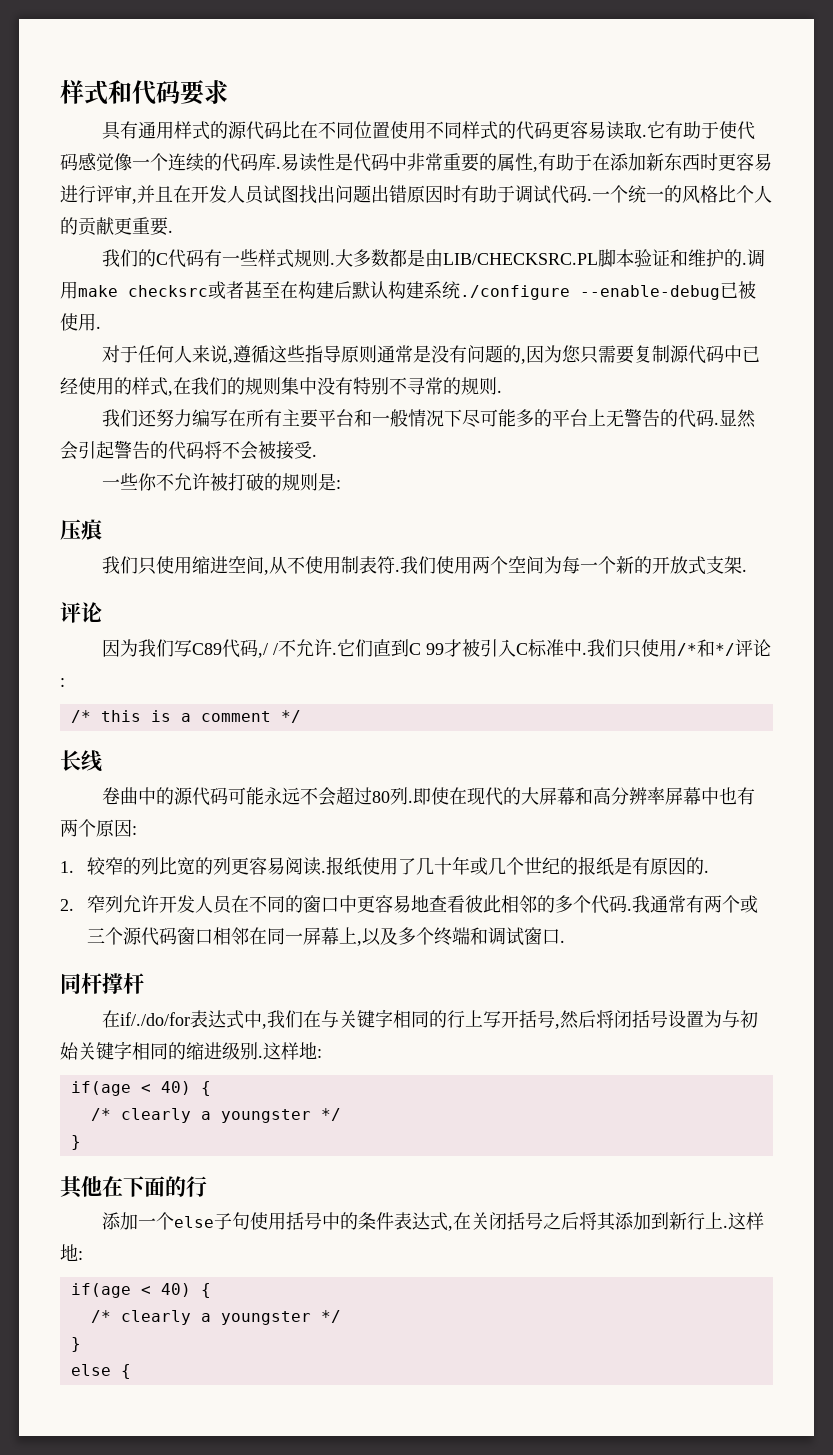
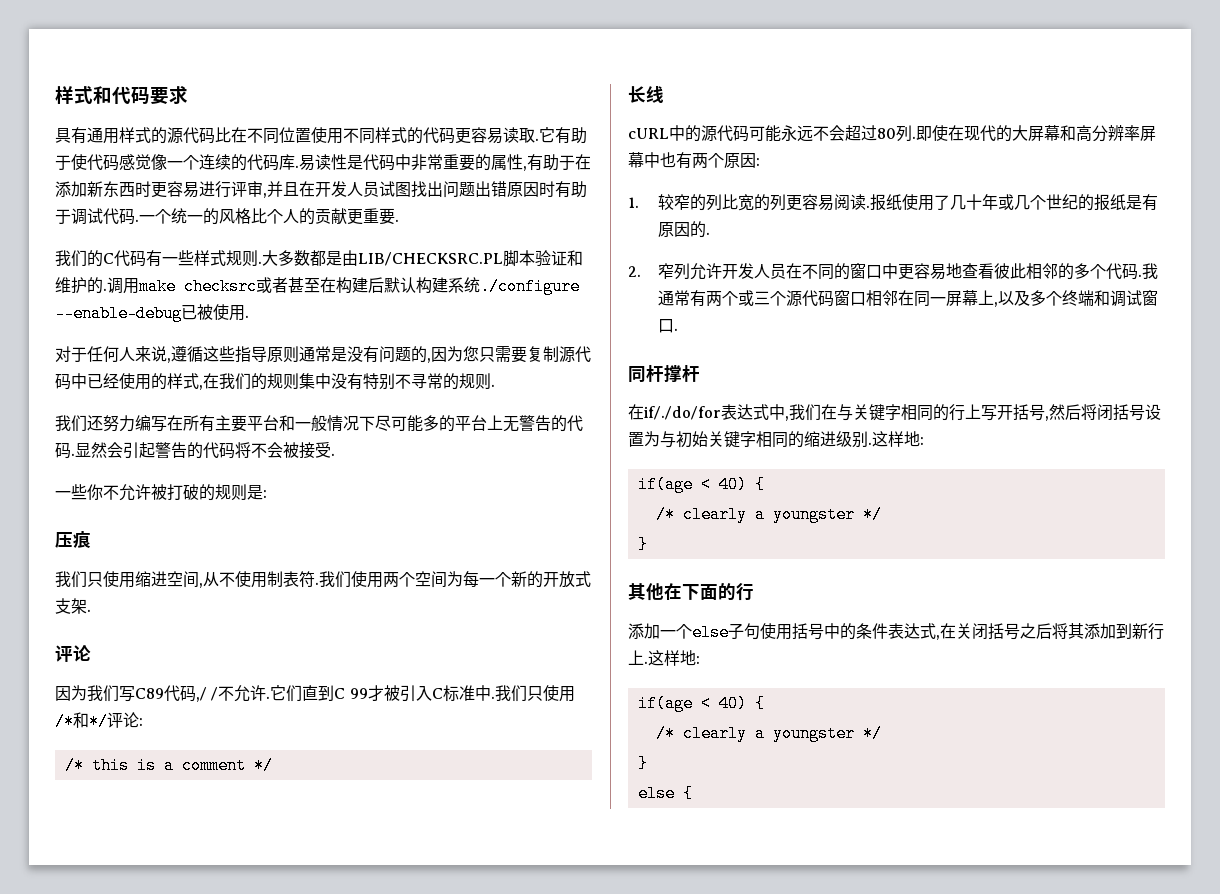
- 卷曲中的源代码可能永远不会超过80列.
+ cURL中的源代码可能永远不会超过80列.

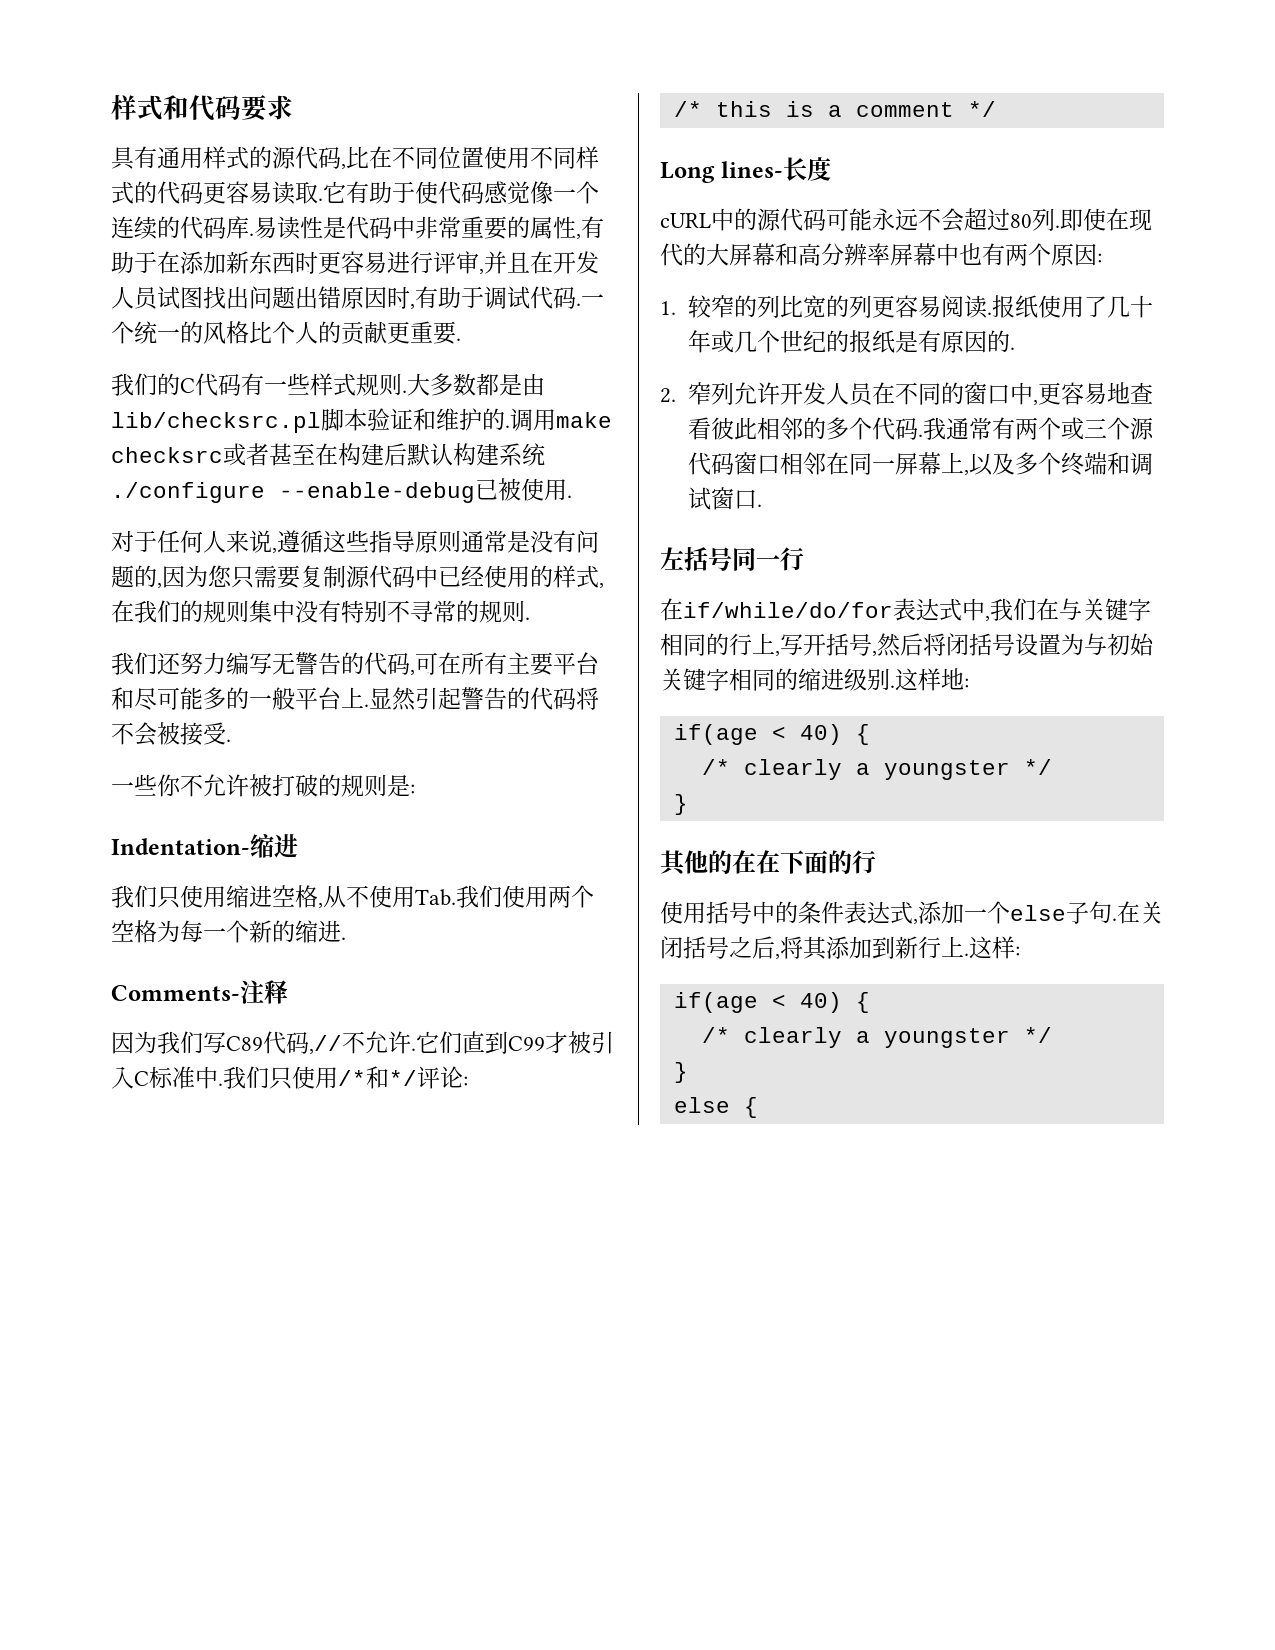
- 具有通用样式的源代码比在不同位置使用不同样式的代码更容易读取.
+ 具有通用样式的源代码,比在不同位置使用不同样式的代码更容易读取.
- 易读性是代码中非常重要的属性,有助于在添加新东西时更容易进行评审,并且在开发人员试图找出问题出错原因时有助于调试代码.
+ 易读性是代码中非常重要的属性,有助于在添加新东西时更容易进行评审,并且在开发人员试图找出问题出错原因时,有助于调试代码.
- 大多数都是由LIB/CHECKSRC.PL脚本验证和维护的.
+ 大多数都是由lib/checksrc.pl脚本验证和维护的.
- 我们还努力编写在所有主要平台和一般情况下尽可能多的平台上无警告的代码.
+ 我们还努力编写无警告的代码,可在所有主要平台和尽可能多的一般平台上.
- 显然会引起警告的代码将不会被接受.
+ 显然引起警告的代码将不会被接受.
- 压痕
+ Indentation-缩进
- 我们只使用缩进空间,从不使用制表符.我们使用两个空间为每一个新的开放式支架.
- 评论
+ 我们只使用缩进空格,从不使用Tab.我们使用两个空格为每一个新的缩进.
+ Comments-注释
- 因为我们写C89代码,/ /不允许.
+ 因为我们写C89代码,//不允许.
- 它们直到C 99才被引入C标准中.
+ 它们直到C99才被引入C标准中.
- 长线
+ Long lines-长度
- 2.窄列允许开发人员在不同的窗口中更容易地查看彼此相邻的多个代码.
+ 2.窄列允许开发人员在不同的窗口中,更容易地查看彼此相邻的多个代码.
- 同杆撑杆
- 在if/./do/for表达式中,我们在与关键字相同的行上写开括号,然后将闭括号设置为与初始关键字相同的缩进级别.
+ 左括号同一行
+ 在if/while/do/for表达式中,我们在与关键字相同的行上,写开括号,然后将闭括号设置为与初始关键字相同的缩进级别.
- 其他在下面的行
+ 其他的在在下面的行
- 添加一个else子句使用括号中的条件表达式,在关闭括号之后将其添加到新行上.这样地:
+ 使用括号中的条件表达式,添加一个else子句.在关闭括号之后,将其添加到新行上.这样:

